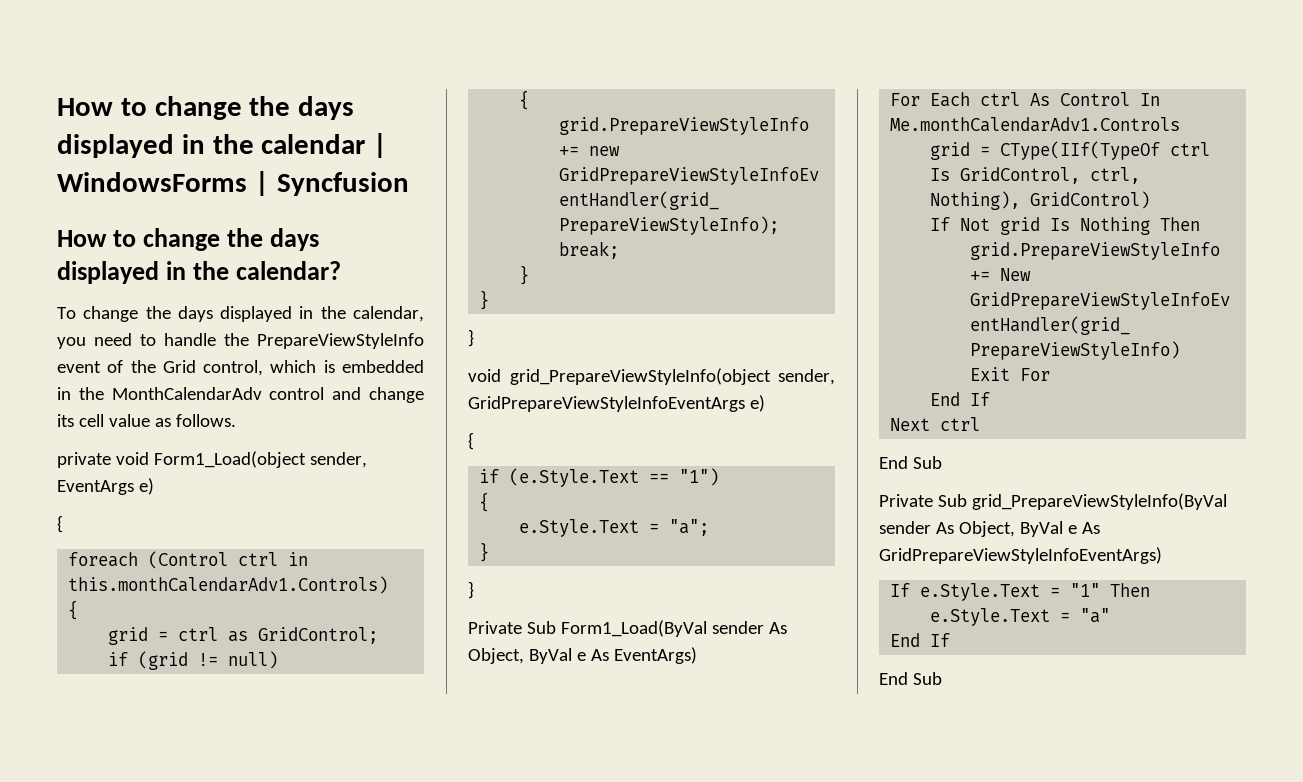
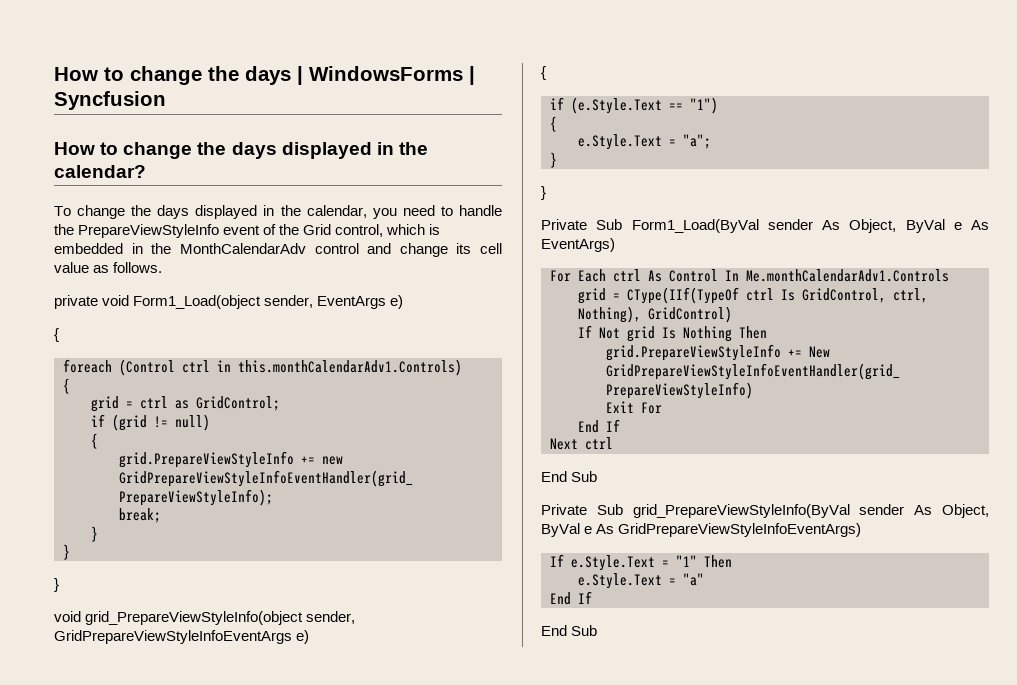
- How to change the days displayed in the calendar | WindowsForms | Syncfusion
+ How to change the days | WindowsForms | Syncfusion

